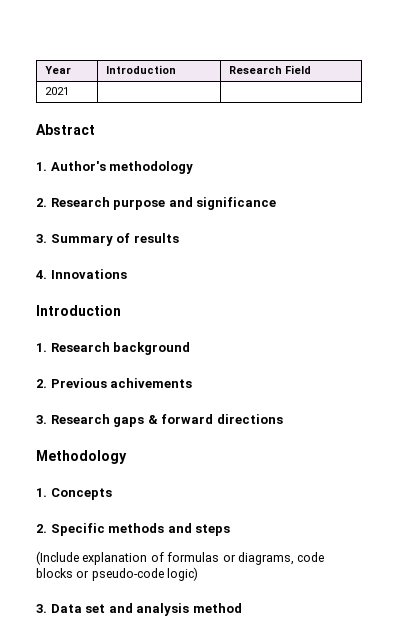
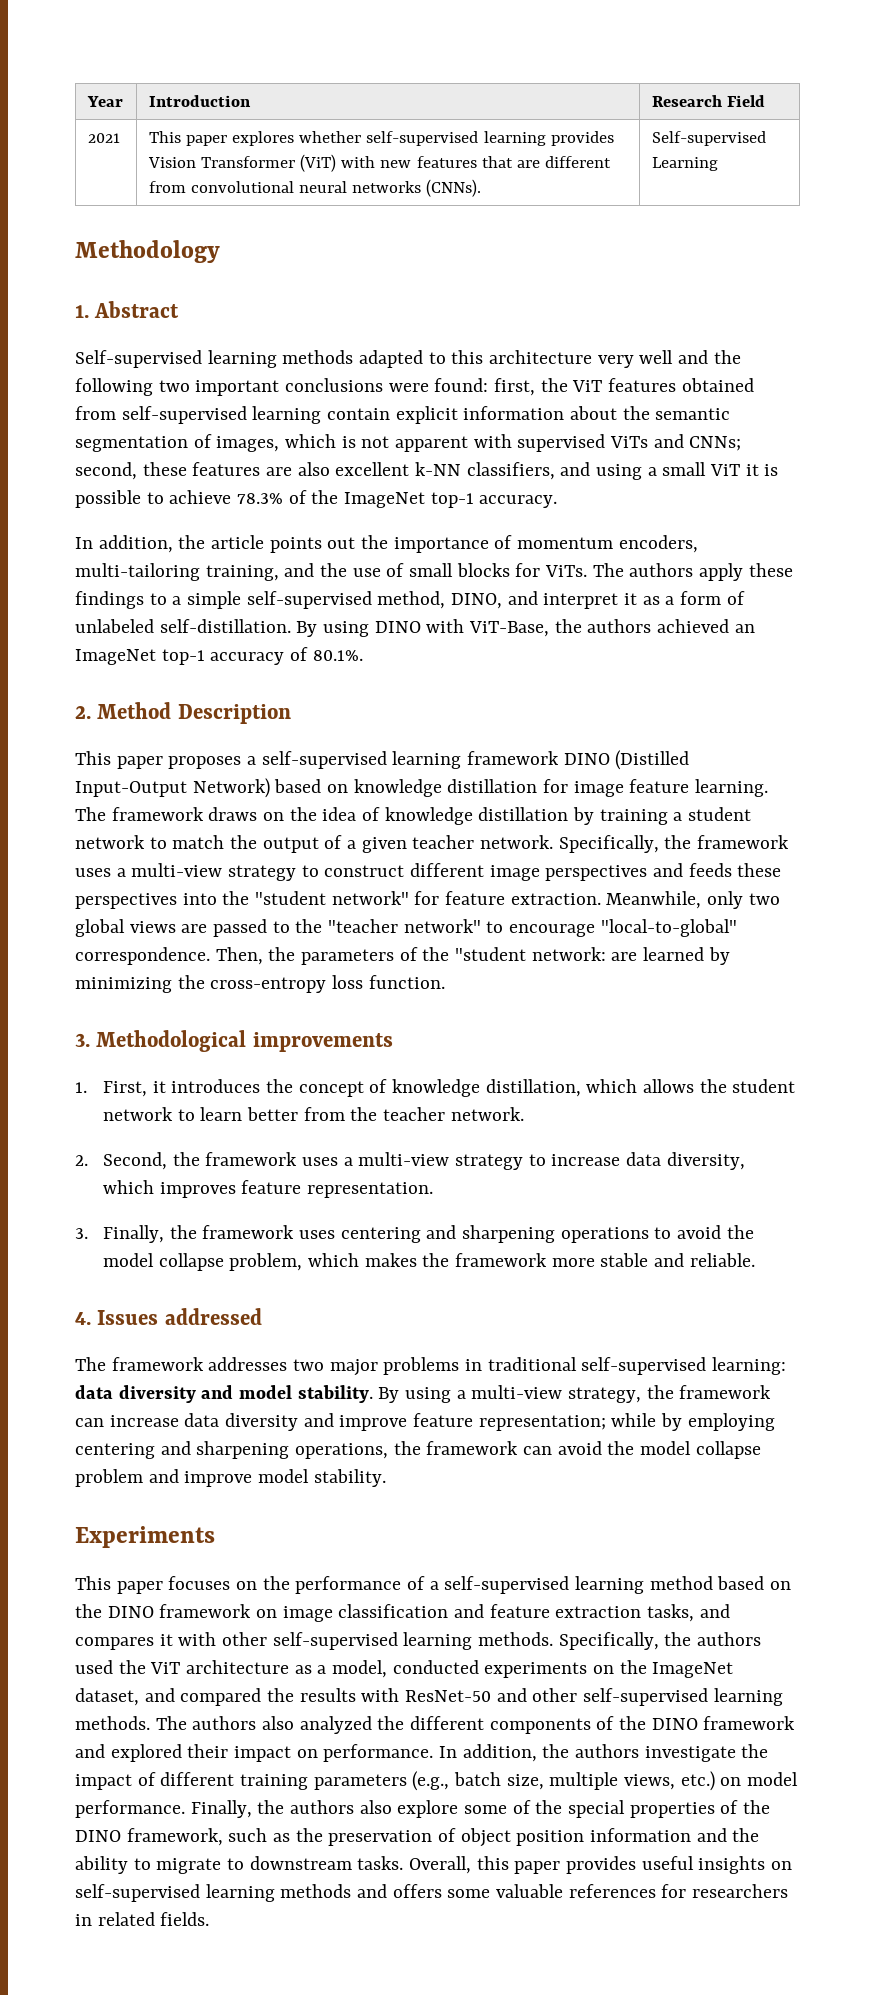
- 2021 | |
- Abstract
- 1. Author's methodology
- 2. Research purpose and significance
- 3. Summary of results
- 4. Innovations
- Introduction
- 1. Research background
- 2. Previous achivements
- 3. Research gaps & forward directions
+ 2021 | This paper explores whether self-supervised learning provides Vision Transformer (ViT) with new features that are different from convolutional neural networks (CNNs). | Self-supervised Learning
  Methodology
- 1. Concepts
- 2. Specific methods and steps
- (Include explanation of formulas or diagrams, code blocks or pseudo-code logic)
- 3. Data set and analysis method
+ 1. Abstract
+ Self-supervised learning methods adapted to this architecture very well and the following two important conclusions were found: first, the ViT features obtained from self-supervised learning contain explicit information about the semantic segmentation of images, which is not apparent with supervised ViTs and CNNs; second, these features are also excellent k-NN classifiers, and using a small ViT it is possible to achieve 78.3% of the ImageNet top-1 accuracy.
+ In addition, the article points out the importance of momentum encoders, multi-tailoring training, and the use of small blocks for ViTs. The authors apply these findings to a simple self-supervised method, DINO, and interpret it as a form of unlabeled self-distillation. By using DINO with ViT-Base, the authors achieved an ImageNet top-1 accuracy of 80.1%.
+ 2. Method Description
+ This paper proposes a self-supervised learning framework DINO (Distilled Input-Output Network) based on knowledge distillation for image feature learning. The framework draws on the idea of knowledge distillation by training a student network to match the output of a given teacher network. Specifically, the framework uses a multi-view strategy to construct different image perspectives and feeds these perspectives into the "student network" for feature extraction. Meanwhile, only two global views are passed to the "teacher network" to encourage "local-to-global" correspondence. Then, the parameters of the "student network: are learned by minimizing the cross-entropy loss function.
+ 3. Methodological improvements
+ 1. First, it introduces the concept of knowledge distillation, which allows the student network to learn better from the teacher network.
+ 2. Second, the framework uses a multi-view strategy to increase data diversity, which improves feature representation.
+ 3. Finally, the framework uses centering and sharpening operations to avoid the model collapse problem, which makes the framework more stable and reliable.
+ 4. Issues addressed
+ The framework addresses two major problems in traditional self-supervised learning: data diversity and model stability. By using a multi-view strategy, the framework can increase data diversity and improve feature representation; while by employing centering and sharpening operations, the framework can avoid the model collapse problem and improve model stability.
+ Experiments
+ This paper focuses on the performance of a self-supervised learning method based on the DINO framework on image classification and feature extraction tasks, and compares it with other self-supervised learning methods. Specifically, the authors used the ViT architecture as a model, conducted experiments on the ImageNet dataset, and compared the results with ResNet-50 and other self-supervised learning methods. The authors also analyzed the different components of the DINO framework and explored their impact on performance. In addition, the authors investigate the impact of different training parameters (e.g., batch size, multiple views, etc.) on model performance. Finally, the authors also explore some of the special properties of the DINO framework, such as the preservation of object position information and the ability to migrate to downstream tasks. Overall, this paper provides useful insights on self-supervised learning methods and offers some valuable references for researchers in related fields.

